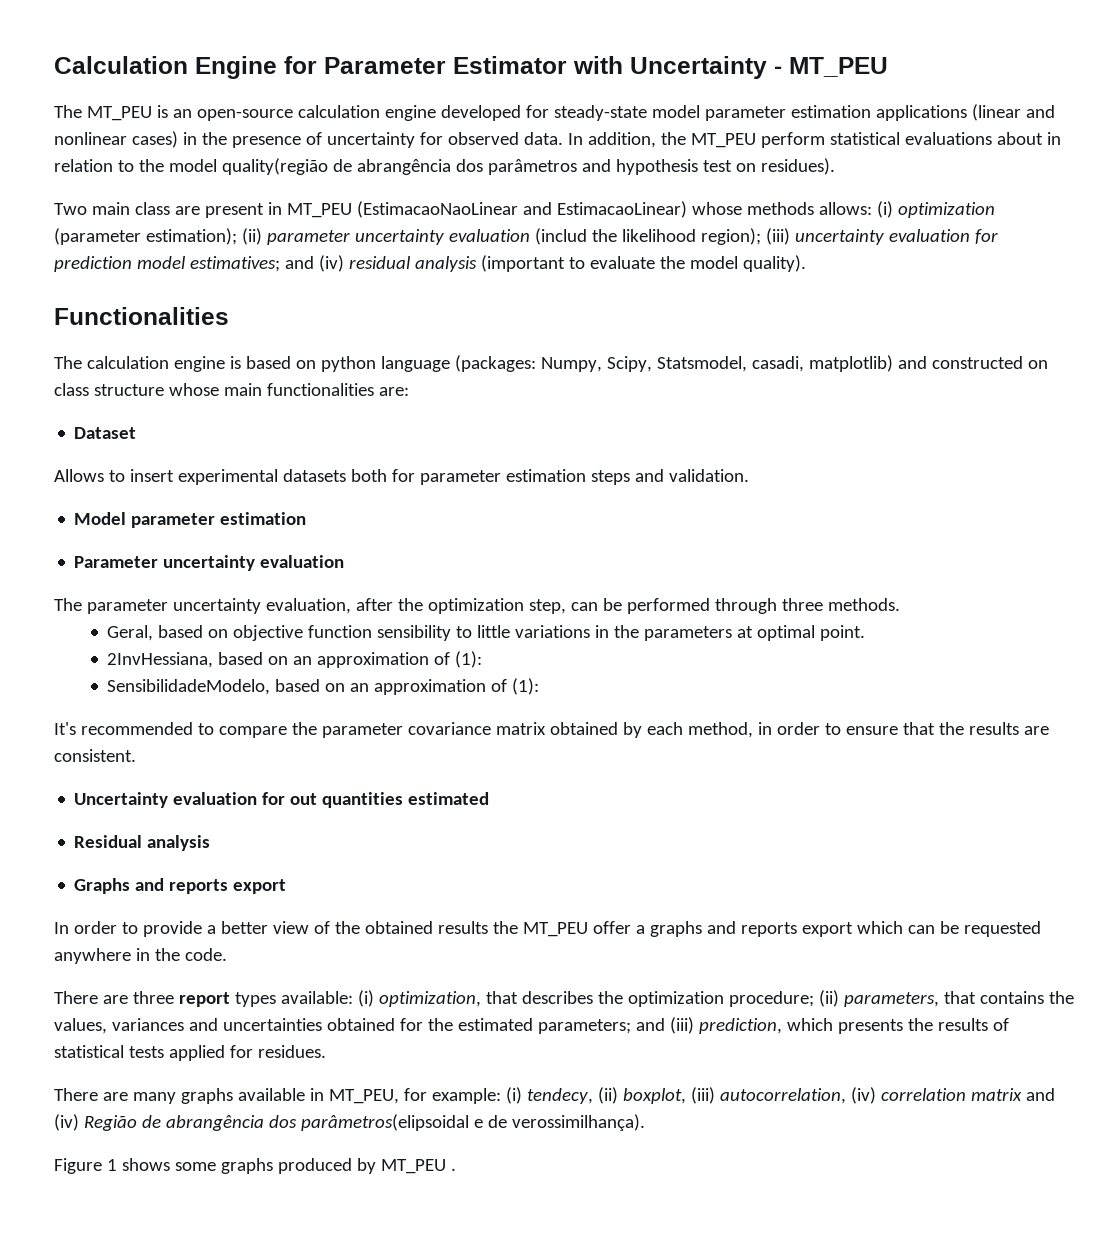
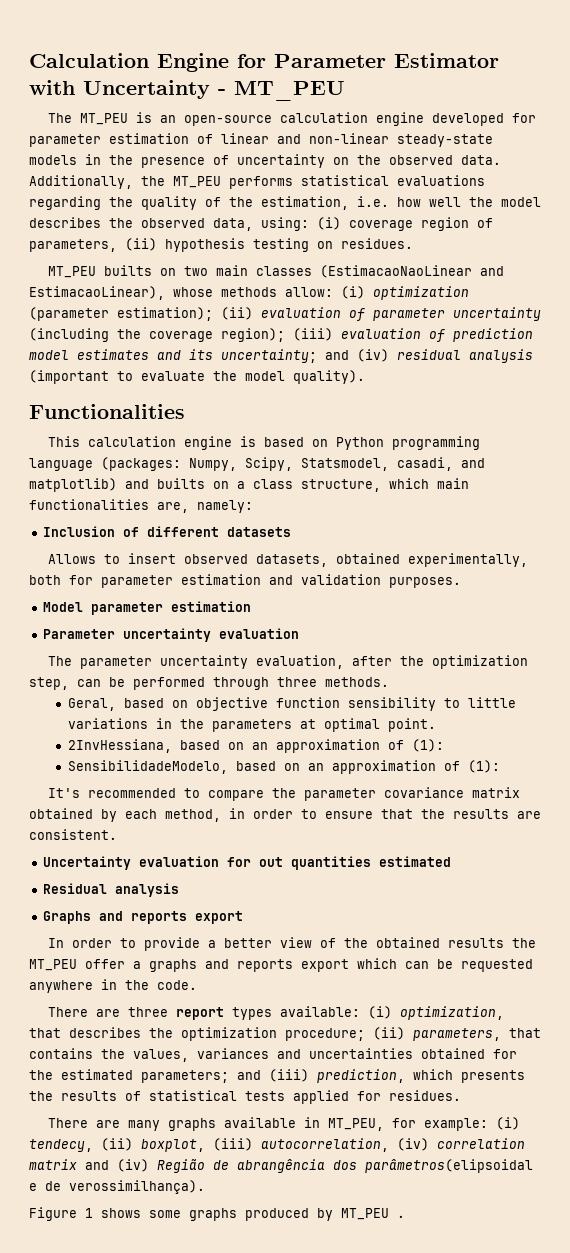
- The MT_PEU is an open-source calculation engine developed for steady-state model parameter estimation applications (linear and nonlinear cases) in the presence of uncertainty for observed data. In addition, the MT_PEU perform statistical evaluations about in relation to the model quality(região de abrangência dos parâmetros and hypothesis test on residues).
- Two main class are present in MT_PEU (EstimacaoNaoLinear and EstimacaoLinear) whose methods allows: (i) optimization (parameter estimation); (ii) parameter uncertainty evaluation (includ the likelihood region); (iii) uncertainty evaluation for prediction model estimatives; and (iv) residual analysis (important to evaluate the model quality).
+ The MT_PEU is an open-source calculation engine developed for parameter estimation of linear and non-linear steady-state models in the presence of uncertainty on the observed data. Additionally, the MT_PEU performs statistical evaluations regarding the quality of the estimation, i.e. how well the model describes the observed data, using: (i) coverage region of parameters, (ii) hypothesis testing on residues.
+ MT_PEU builts on two main classes (EstimacaoNaoLinear and EstimacaoLinear), whose methods allow: (i) optimization (parameter estimation); (ii) evaluation of parameter uncertainty (including the coverage region); (iii) evaluation of prediction model estimates and its uncertainty; and (iv) residual analysis (important to evaluate the model quality).
- The calculation engine is based on python language (packages: Numpy, Scipy, Statsmodel, casadi, matplotlib) and constructed on class structure whose main functionalities are:
- Dataset
+ This calculation engine is based on Python programming language (packages: Numpy, Scipy, Statsmodel, casadi, and matplotlib) and builts on a class structure, which main functionalities are, namely:
+ Inclusion of different datasets
- Allows to insert experimental datasets both for parameter estimation steps and validation.
+ Allows to insert observed datasets, obtained experimentally, both for parameter estimation and validation purposes.

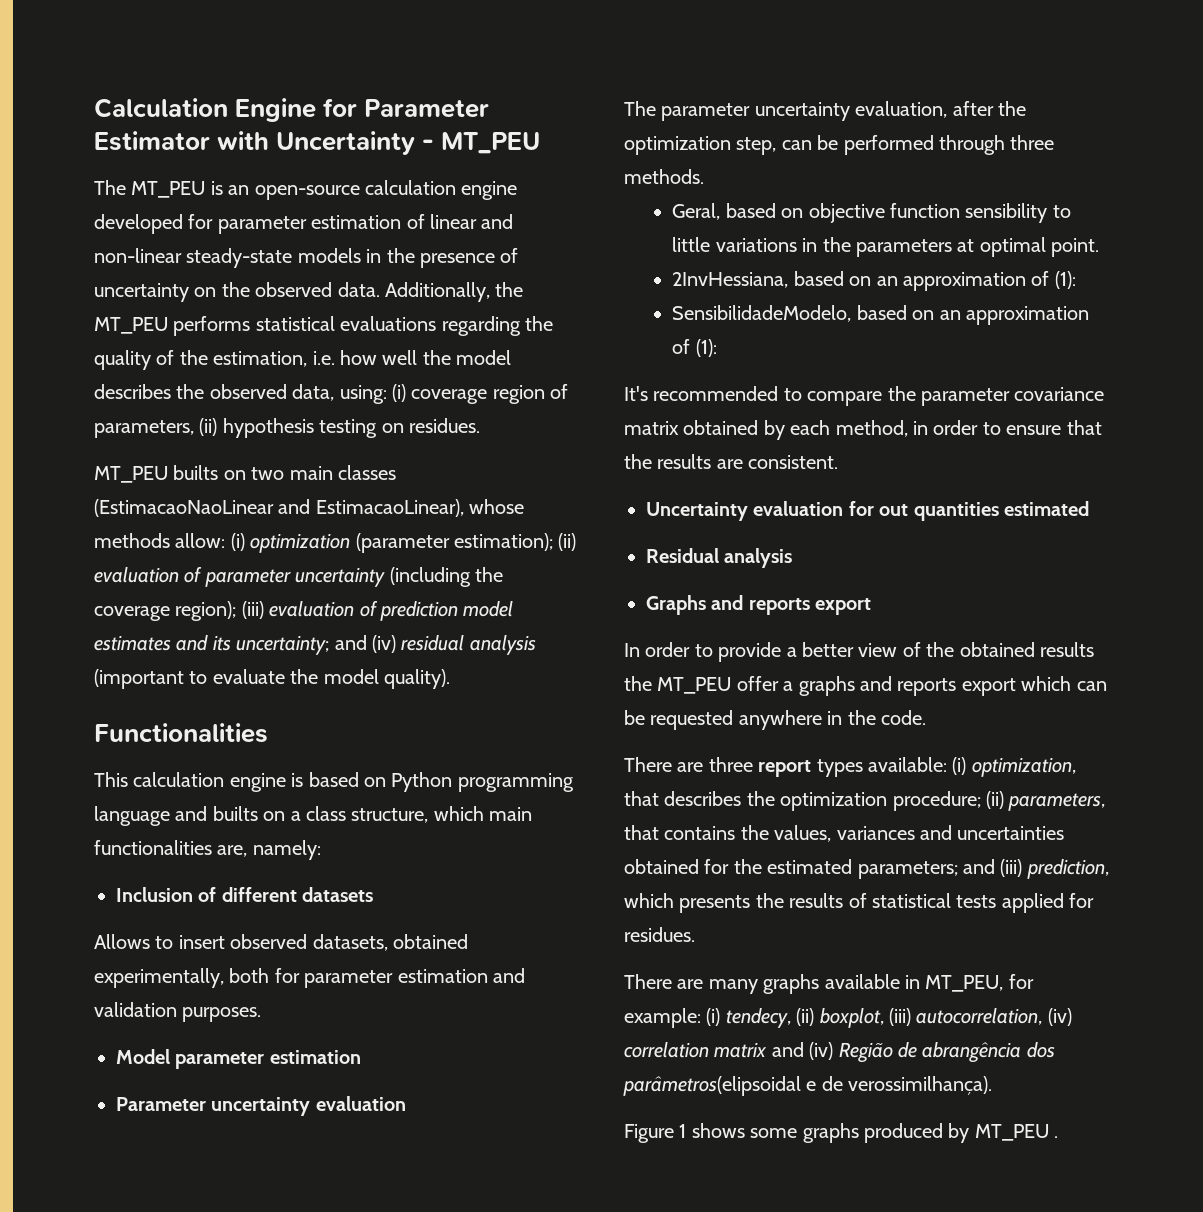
- This calculation engine is based on Python programming language (packages: Numpy, Scipy, Statsmodel, casadi, and matplotlib) and builts on a class structure, which main functionalities are, namely:
+ This calculation engine is based on Python programming language and builts on a class structure, which main functionalities are, namely:

